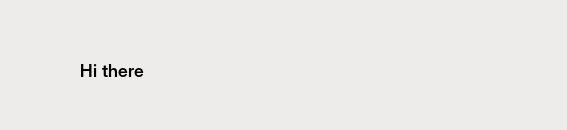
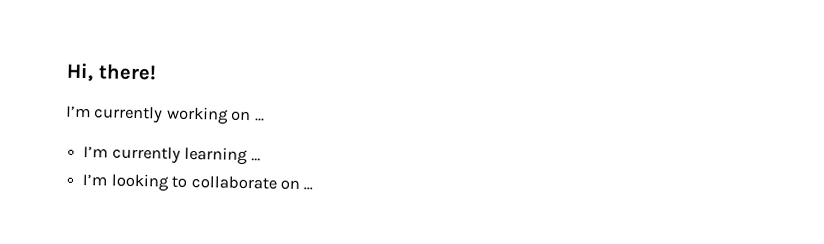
- Hi there
+ Hi, there!
+ I’m currently working on ...
+ I’m currently learning ...
+ I’m looking to collaborate on ...

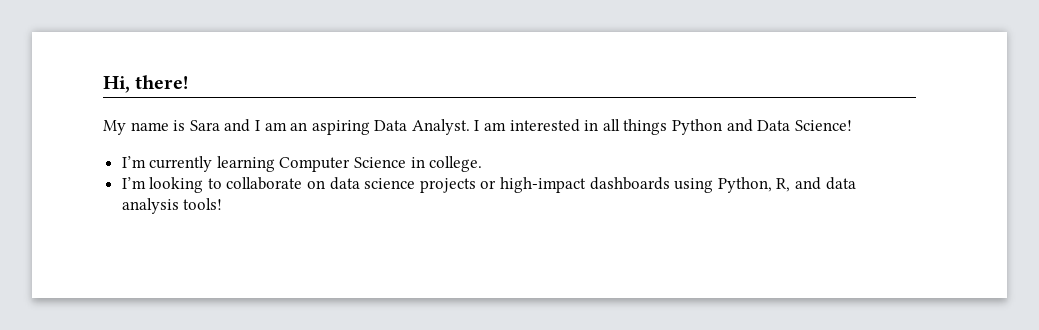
- I’m currently working on ...
+ My name is Sara and I am an aspiring Data Analyst. I am interested in all things Python and Data Science!
- I’m currently learning ...
+ I’m currently learning Computer Science in college.
- I’m looking to collaborate on ...
+ I’m looking to collaborate on data science projects or high-impact dashboards using Python, R, and data analysis tools!

